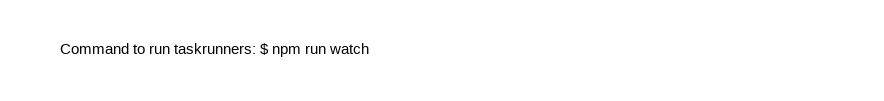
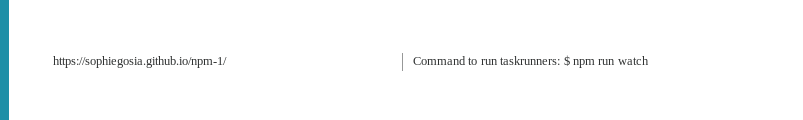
+ https://sophiegosia.github.io/npm-1/

